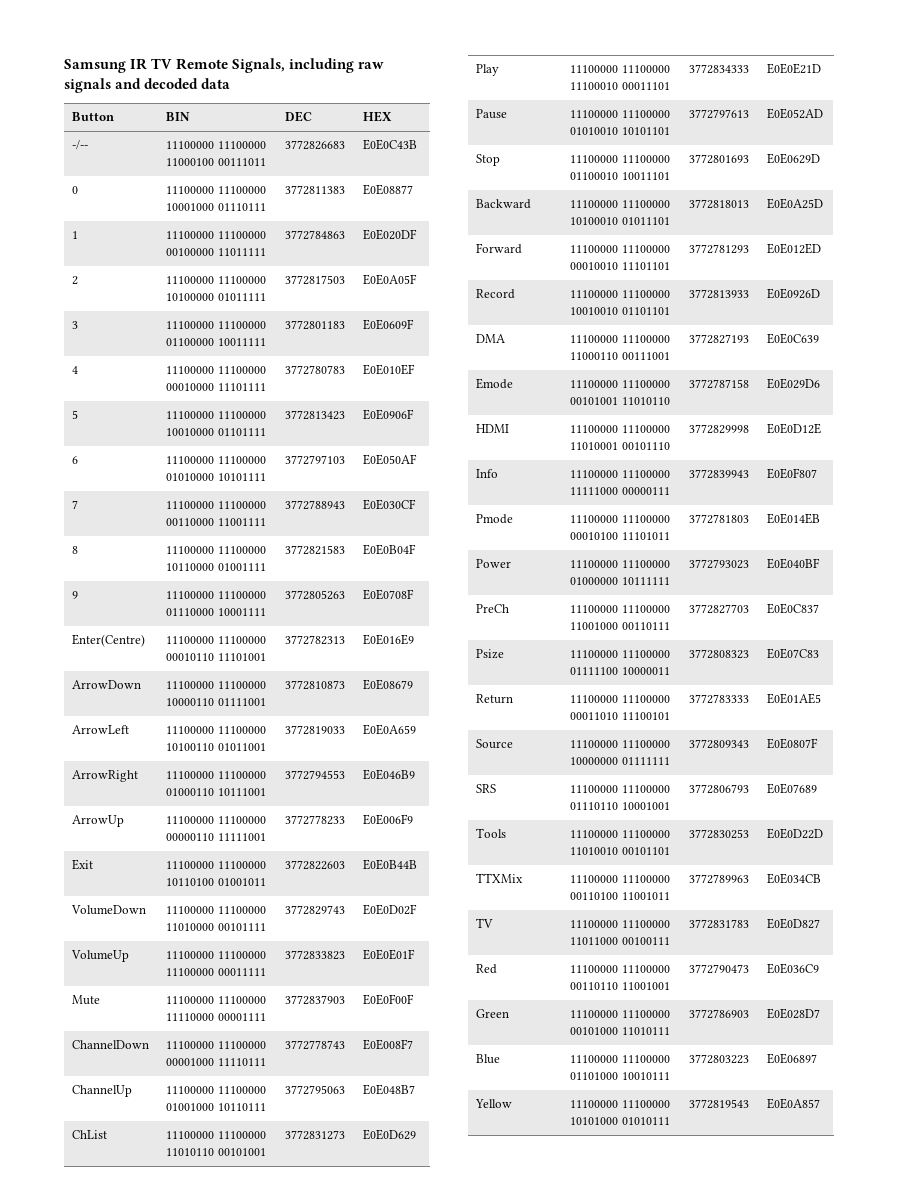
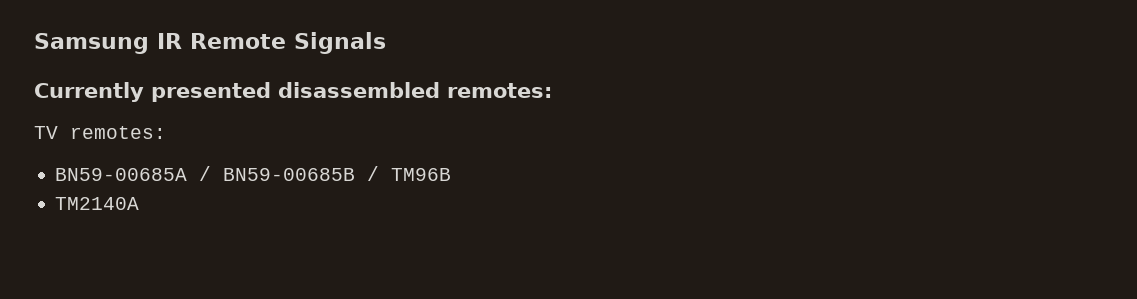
- Samsung IR TV Remote Signals, including raw signals and decoded data
- Button | BIN | DEC | HEX
- -/-- | 11100000 11100000 11000100 00111011 | 3772826683 | E0E0C43B
- 0 | 11100000 11100000 10001000 01110111 | 3772811383 | E0E08877
- 1 | 11100000 11100000 00100000 11011111 | 3772784863 | E0E020DF
- 2 | 11100000 11100000 10100000 01011111 | 3772817503 | E0E0A05F
- 3 | 11100000 11100000 01100000 10011111 | 3772801183 | E0E0609F
- 4 | 11100000 11100000 00010000 11101111 | 3772780783 | E0E010EF
- 5 | 11100000 11100000 10010000 01101111 | 3772813423 | E0E0906F
- 6 | 11100000 11100000 01010000 10101111 | 3772797103 | E0E050AF
- 7 | 11100000 11100000 00110000 11001111 | 3772788943 | E0E030CF
- 8 | 11100000 11100000 10110000 01001111 | 3772821583 | E0E0B04F
- 9 | 11100000 11100000 01110000 10001111 | 3772805263 | E0E0708F
- Enter(Centre) | 11100000 11100000 00010110 11101001 | 3772782313 | E0E016E9
- ArrowDown | 11100000 11100000 10000110 01111001 | 3772810873 | E0E08679
- ArrowLeft | 11100000 11100000 10100110 01011001 | 3772819033 | E0E0A659
- ArrowRight | 11100000 11100000 01000110 10111001 | 3772794553 | E0E046B9
- ArrowUp | 11100000 11100000 00000110 11111001 | 3772778233 | E0E006F9
- Exit | 11100000 11100000 10110100 01001011 | 3772822603 | E0E0B44B
- VolumeDown | 11100000 11100000 11010000 00101111 | 3772829743 | E0E0D02F
- VolumeUp | 11100000 11100000 11100000 00011111 | 3772833823 | E0E0E01F
- Mute | 11100000 11100000 11110000 00001111 | 3772837903 | E0E0F00F
- ChannelDown | 11100000 11100000 00001000 11110111 | 3772778743 | E0E008F7
- ChannelUp | 11100000 11100000 01001000 10110111 | 3772795063 | E0E048B7
- ChList | 11100000 11100000 11010110 00101001 | 3772831273 | E0E0D629
- Play | 11100000 11100000 11100010 00011101 | 3772834333 | E0E0E21D
- Pause | 11100000 11100000 01010010 10101101 | 3772797613 | E0E052AD
- Stop | 11100000 11100000 01100010 10011101 | 3772801693 | E0E0629D
- Backward | 11100000 11100000 10100010 01011101 | 3772818013 | E0E0A25D
- Forward | 11100000 11100000 00010010 11101101 | 3772781293 | E0E012ED
- Record | 11100000 11100000 10010010 01101101 | 3772813933 | E0E0926D
- DMA | 11100000 11100000 11000110 00111001 | 3772827193 | E0E0C639
- Emode | 11100000 11100000 00101001 11010110 | 3772787158 | E0E029D6
- HDMI | 11100000 11100000 11010001 00101110 | 3772829998 | E0E0D12E
- Info | 11100000 11100000 11111000 00000111 | 3772839943 | E0E0F807
- Pmode | 11100000 11100000 00010100 11101011 | 3772781803 | E0E014EB
- Power | 11100000 11100000 01000000 10111111 | 3772793023 | E0E040BF
- PreCh | 11100000 11100000 11001000 00110111 | 3772827703 | E0E0C837
- Psize | 11100000 11100000 01111100 10000011 | 3772808323 | E0E07C83
- Return | 11100000 11100000 00011010 11100101 | 3772783333 | E0E01AE5
- Source | 11100000 11100000 10000000 01111111 | 3772809343 | E0E0807F
- SRS | 11100000 11100000 01110110 10001001 | 3772806793 | E0E07689
- Tools | 11100000 11100000 11010010 00101101 | 3772830253 | E0E0D22D
- TTXMix | 11100000 11100000 00110100 11001011 | 3772789963 | E0E034CB
- TV | 11100000 11100000 11011000 00100111 | 3772831783 | E0E0D827
- Red | 11100000 11100000 00110110 11001001 | 3772790473 | E0E036C9
- Green | 11100000 11100000 00101000 11010111 | 3772786903 | E0E028D7
- Blue | 11100000 11100000 01101000 10010111 | 3772803223 | E0E06897
- Yellow | 11100000 11100000 10101000 01010111 | 3772819543 | E0E0A857
+ Samsung IR Remote Signals
+ Currently presented disassembled remotes:
+ TV remotes:
+ BN59-00685A / BN59-00685B / TM96B
+ TM2140A

